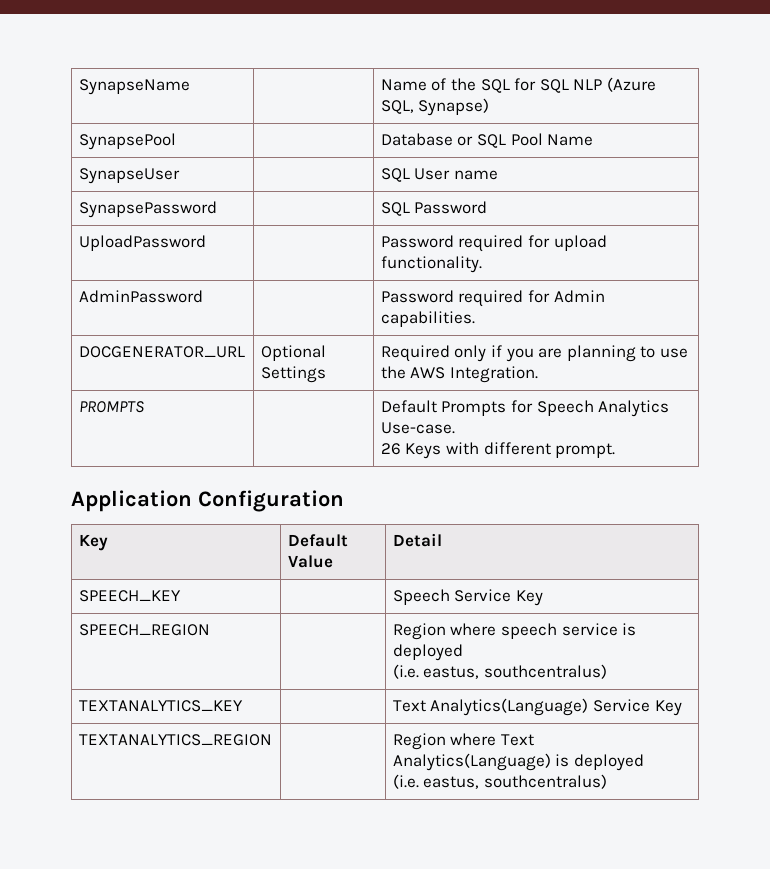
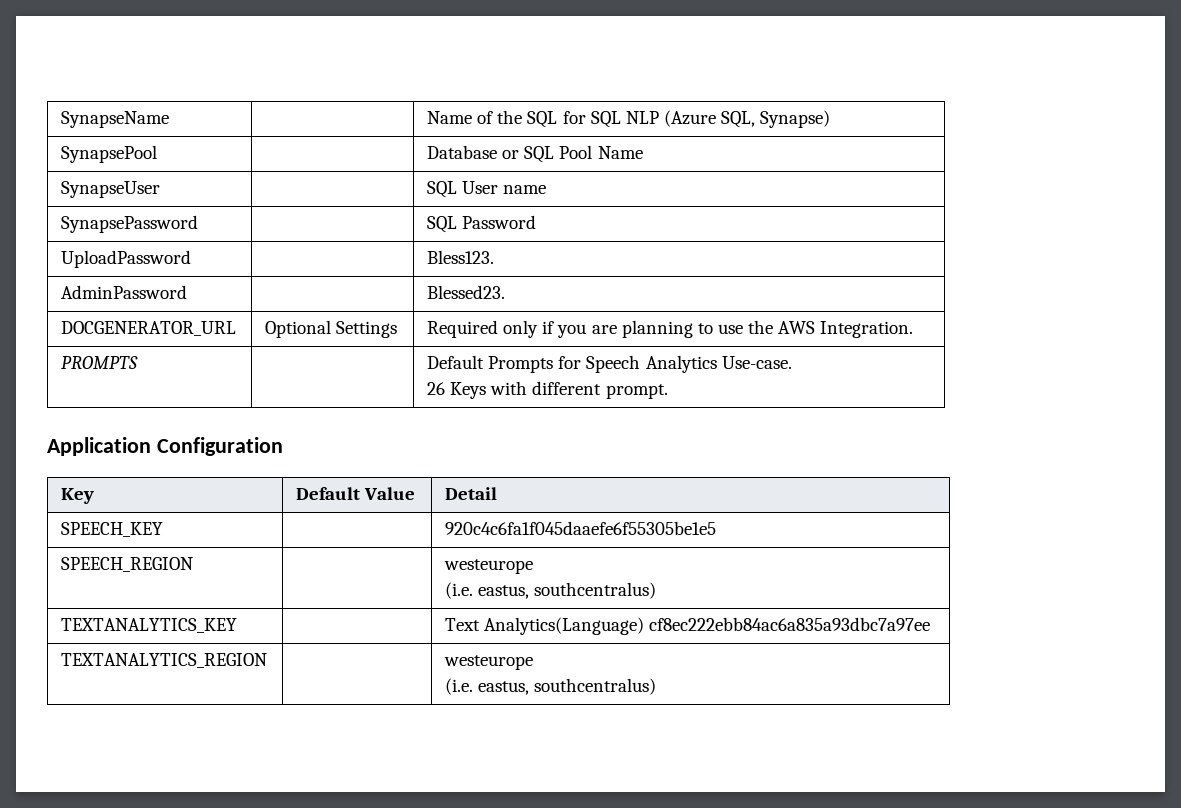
- UploadPassword | | Password required for upload functionality.
- AdminPassword | | Password required for Admin capabilities.
+ UploadPassword | | Bless123.
+ AdminPassword | | Blessed23.
- SPEECH_KEY | | Speech Service Key
- SPEECH_REGION | | Region where speech service is deployed
+ SPEECH_KEY | | 920c4c6fa1f045daaefe6f55305be1e5
+ SPEECH_REGION | | westeurope
- TEXTANALYTICS_KEY | | Text Analytics(Language) Service Key
+ TEXTANALYTICS_KEY | | Text Analytics(Language) cf8ec222ebb84ac6a835a93dbc7a97ee
- TEXTANALYTICS_REGION | | Region where Text Analytics(Language) is deployed
+ TEXTANALYTICS_REGION | | westeurope

